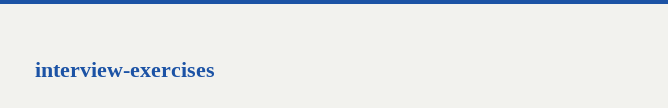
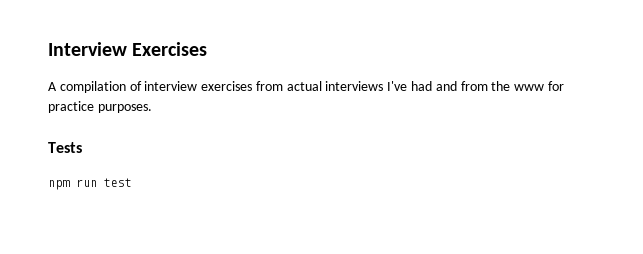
- interview-exercises
+ Interview Exercises
+ A compilation of interview exercises from actual interviews I've had and from the www for practice purposes.
+ Tests
+ npm run test

